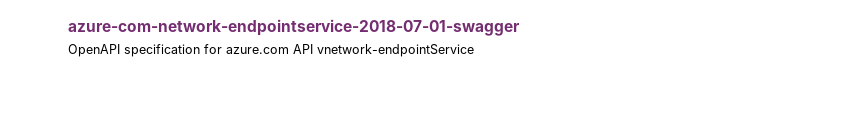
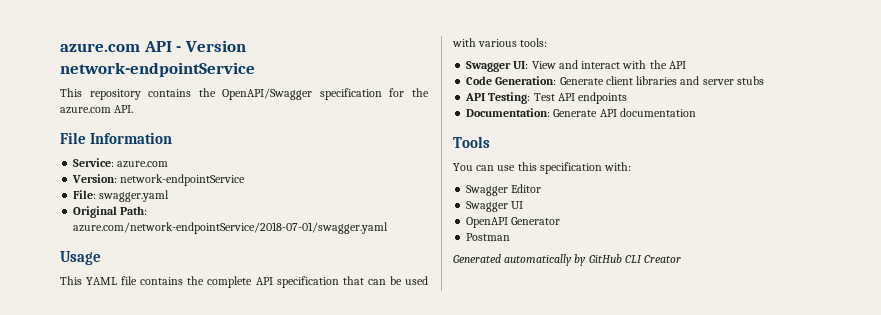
- azure-com-network-endpointservice-2018-07-01-swagger
- OpenAPI specification for azure.com API vnetwork-endpointService
+ azure.com API - Version network-endpointService
+ This repository contains the OpenAPI/Swagger specification for the azure.com API.
+ File Information
+ Service: azure.com
+ Version: network-endpointService
+ File: swagger.yaml
+ Original Path: azure.com/network-endpointService/2018-07-01/swagger.yaml
+ Usage
+ This YAML file contains the complete API specification that can be used with various tools:
+ Swagger UI: View and interact with the API
+ Code Generation: Generate client libraries and server stubs
+ API Testing: Test API endpoints
+ Documentation: Generate API documentation
+ Tools
+ You can use this specification with:
+ Swagger Editor
+ Swagger UI
+ OpenAPI Generator
+ Postman
+ Generated automatically by GitHub CLI Creator

